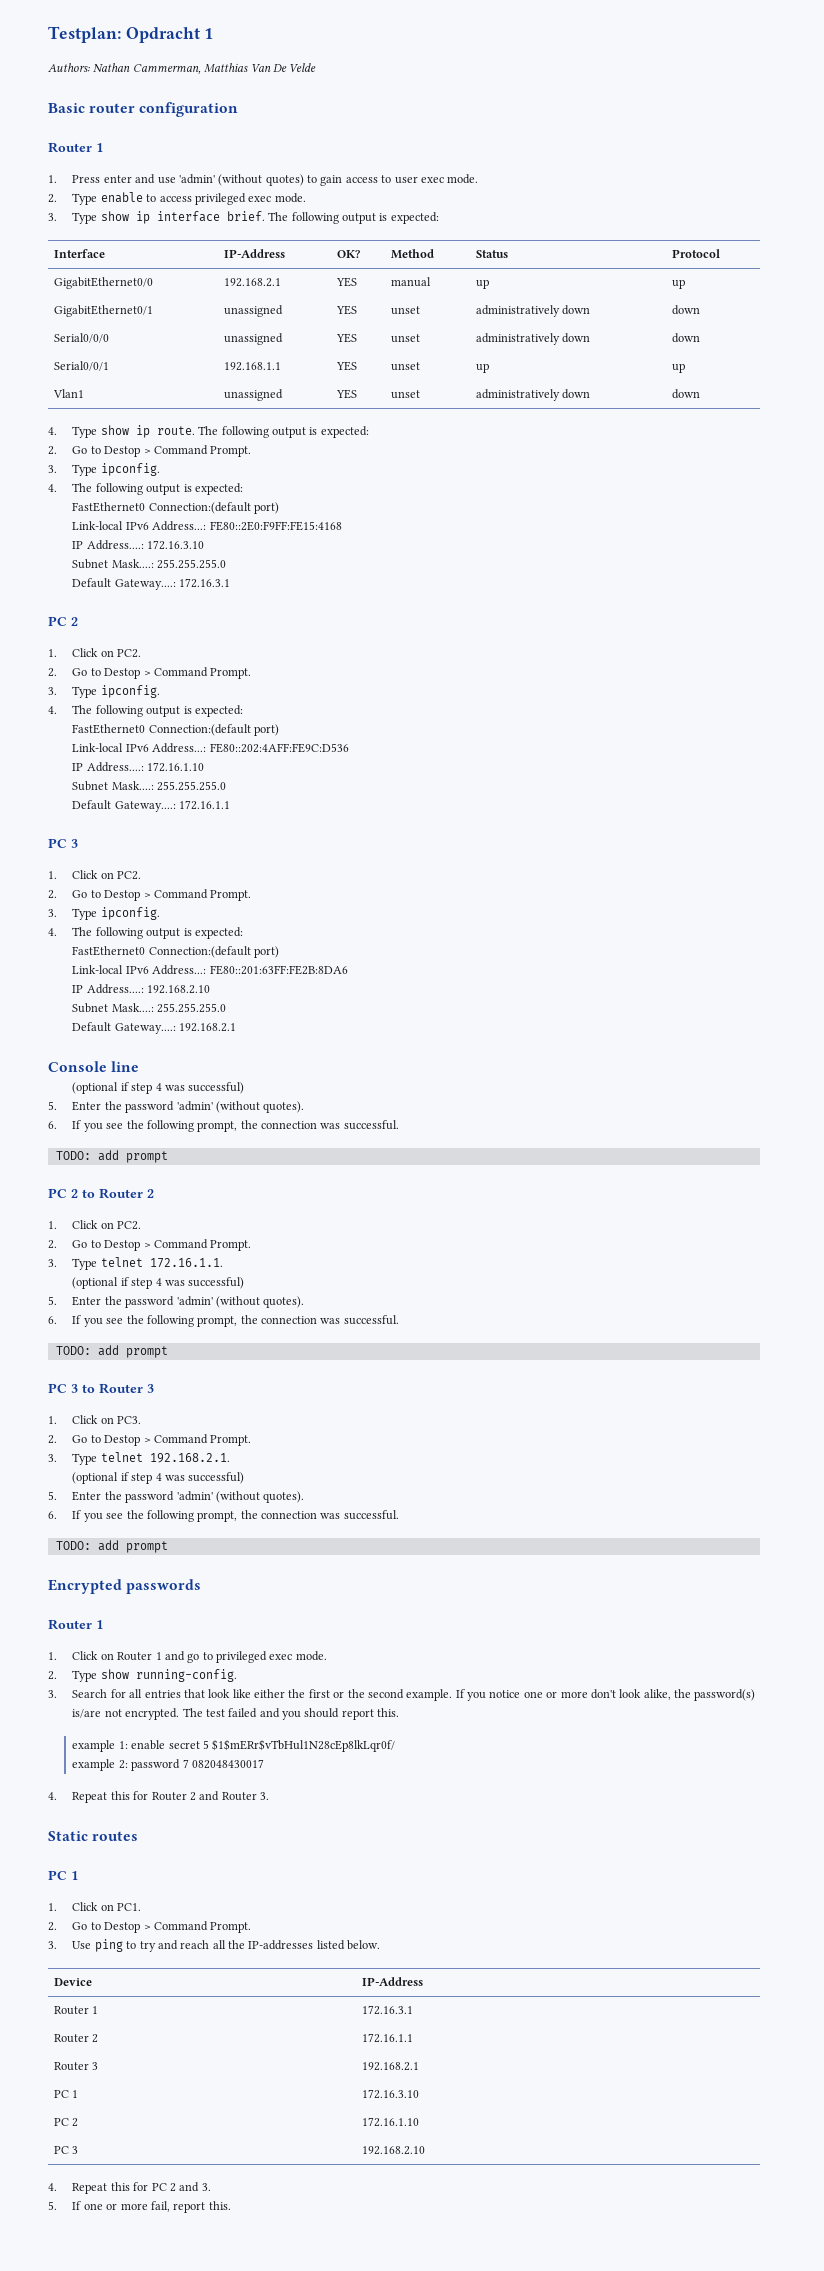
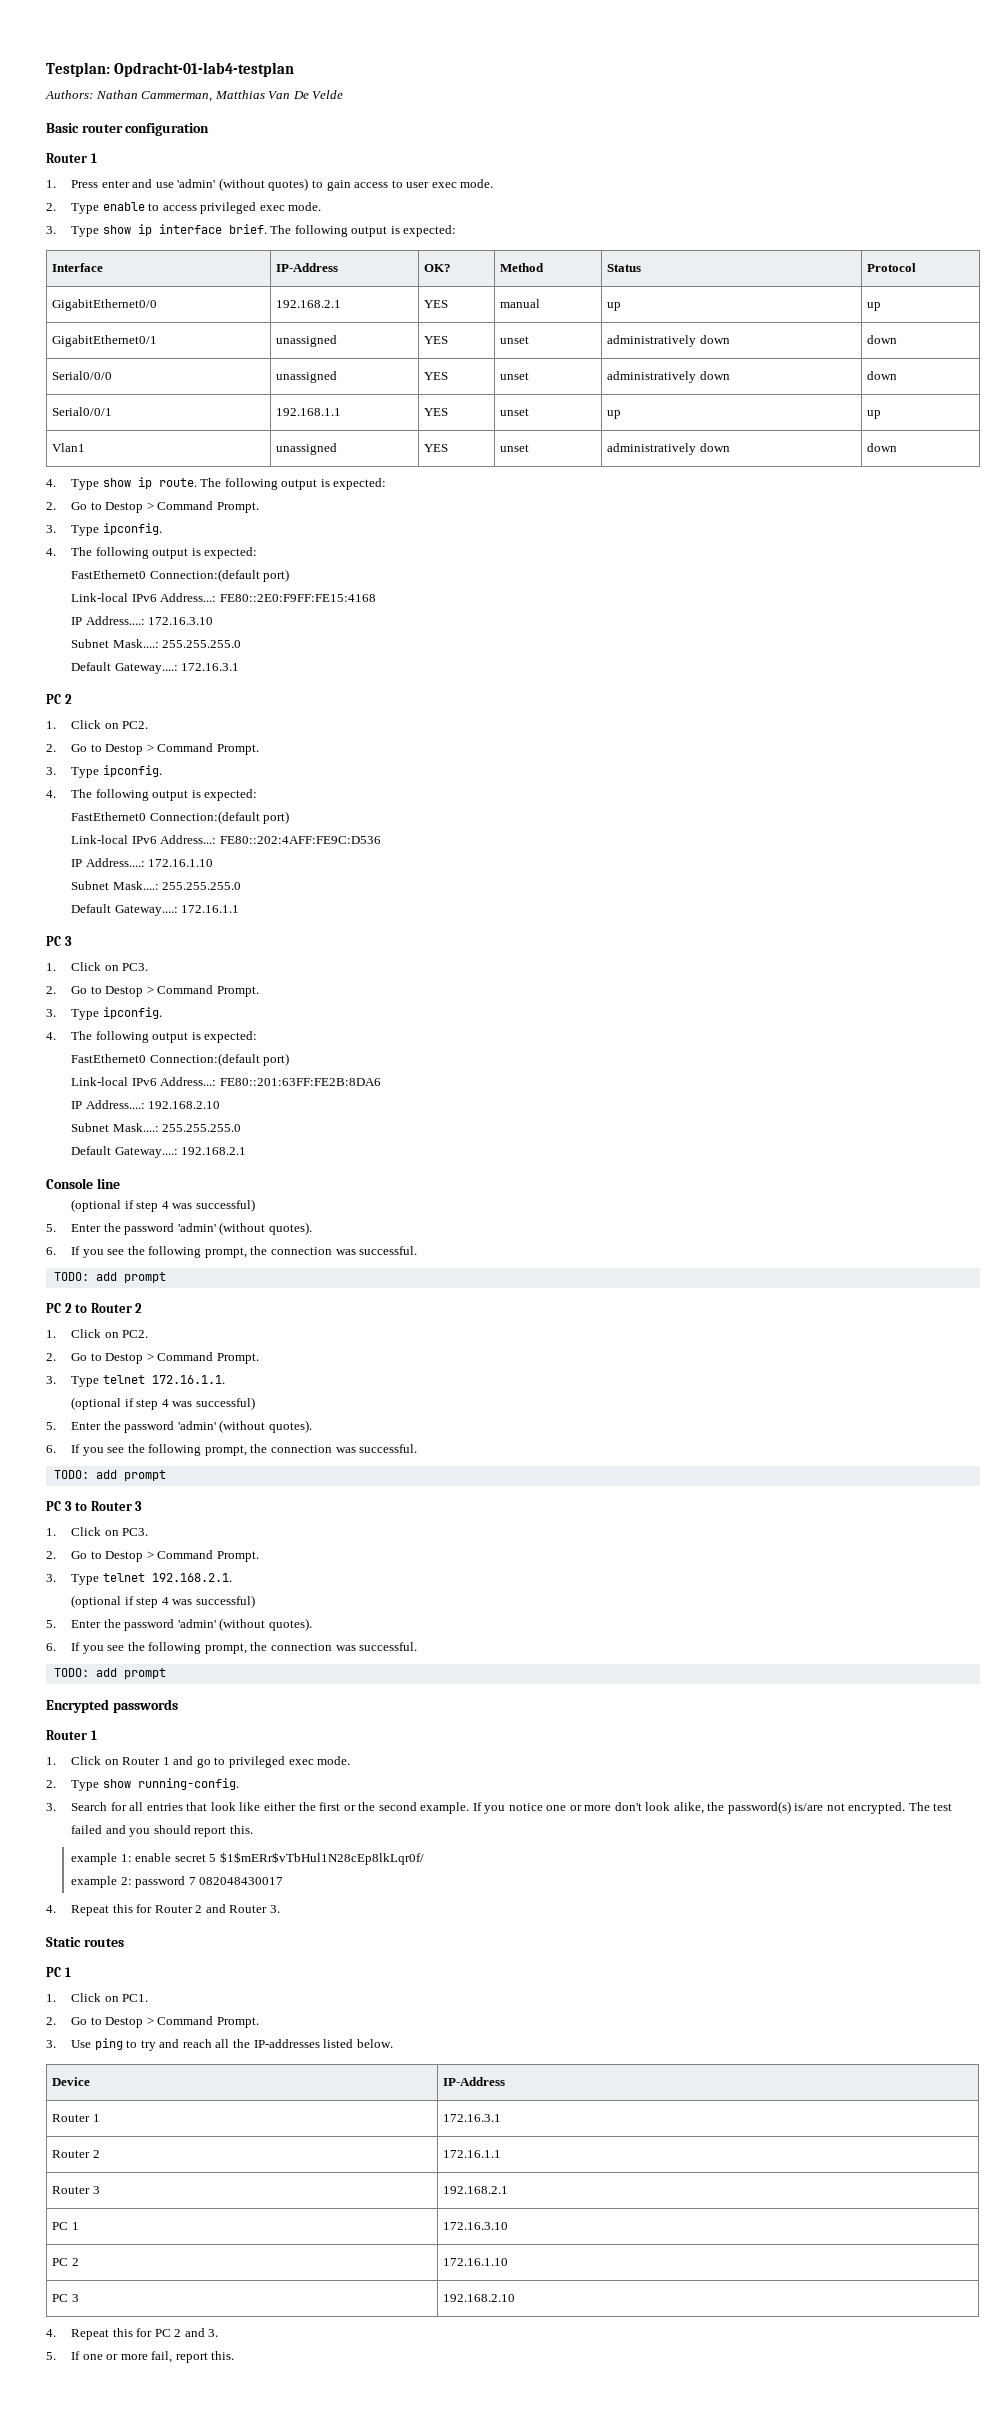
- Testplan: Opdracht 1
+ Testplan: Opdracht-01-lab4-testplan
  Default Gateway....: 172.16.1.1
  PC 3
- 1. Click on PC2.
+ 1. Click on PC3.

